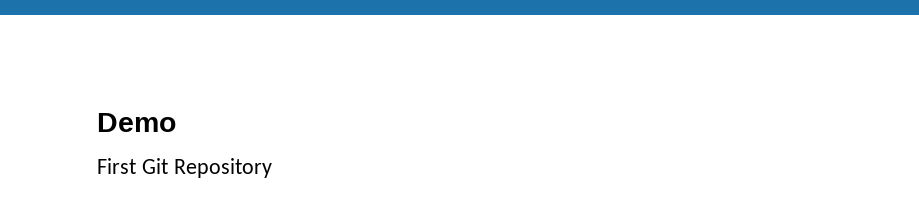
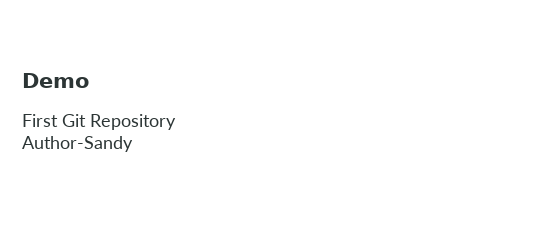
+ Author-Sandy

